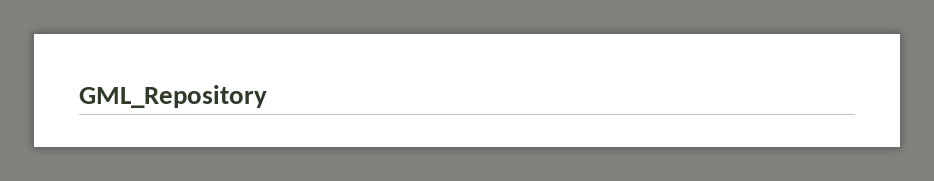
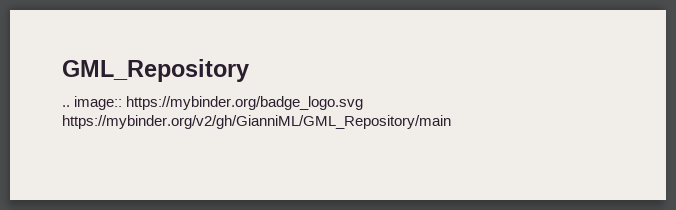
+ .. image:: https://mybinder.org/badge_logo.svg https://mybinder.org/v2/gh/GianniML/GML_Repository/main

